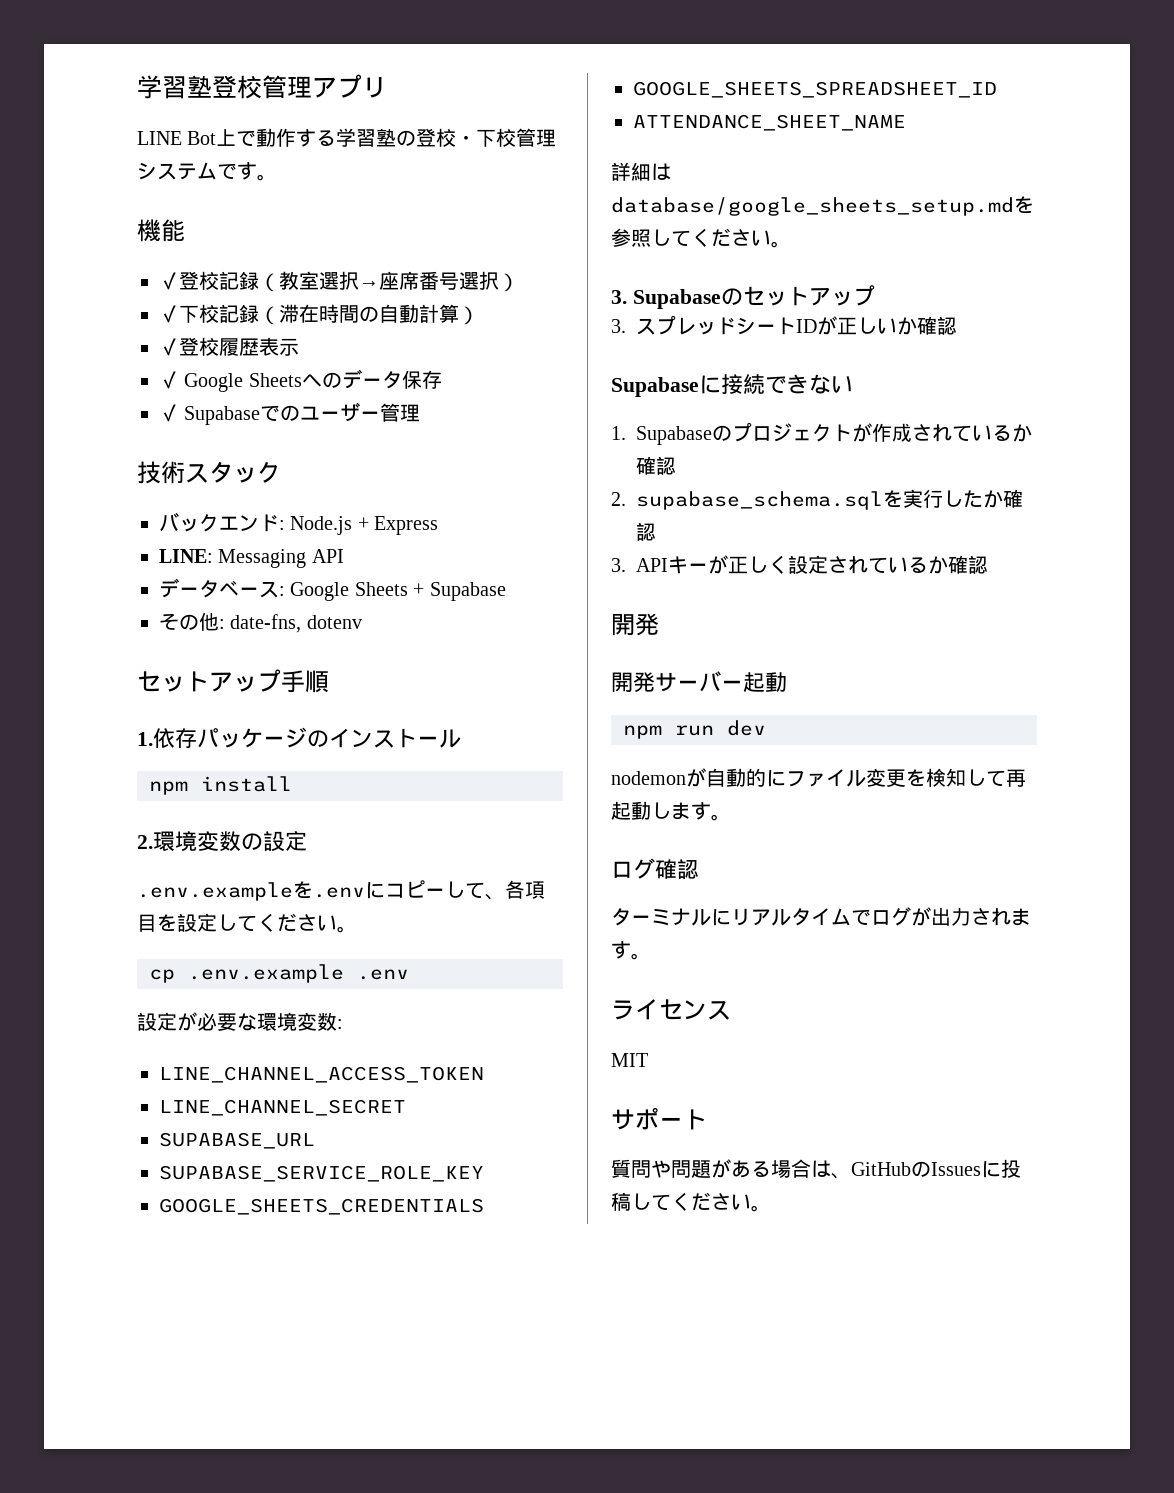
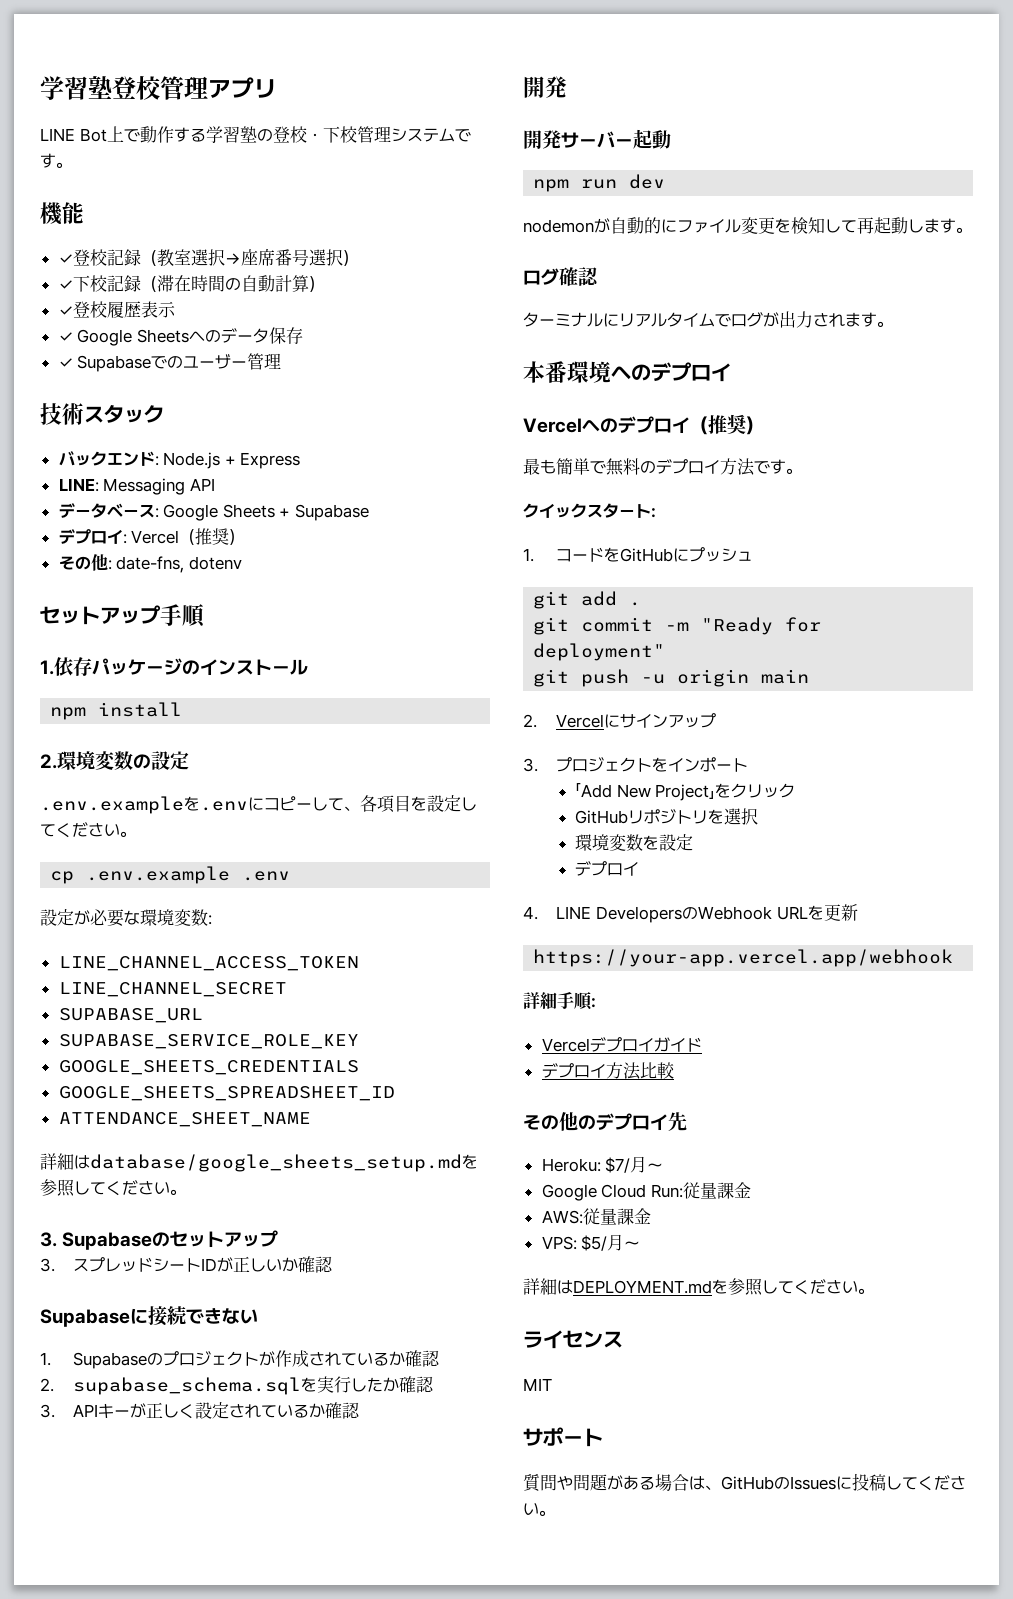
+ デプロイ: Vercel（推奨）
+ 本番環境へのデプロイ
+ Vercelへのデプロイ（推奨）
+ 最も簡単で無料のデプロイ方法です。
+ クイックスタート:
+ 1.コードをGitHubにプッシュ
+ git add .
+ git commit -m "Ready for deployment"
+ git push -u origin main
+ 2. Vercelにサインアップ
+ 3.プロジェクトをインポート
+ 「Add New Project」をクリック
+ GitHubリポジトリを選択
+ 環境変数を設定
+ デプロイ
+ 4. LINE DevelopersのWebhook URLを更新
+ https://your-app.vercel.app/webhook
+ 詳細手順:
+ Vercelデプロイガイド
+ デプロイ方法比較
+ その他のデプロイ先
+ Heroku: $7/月〜
+ Google Cloud Run:従量課金
+ AWS:従量課金
+ VPS: $5/月〜
+ 詳細はDEPLOYMENT.mdを参照してください。

